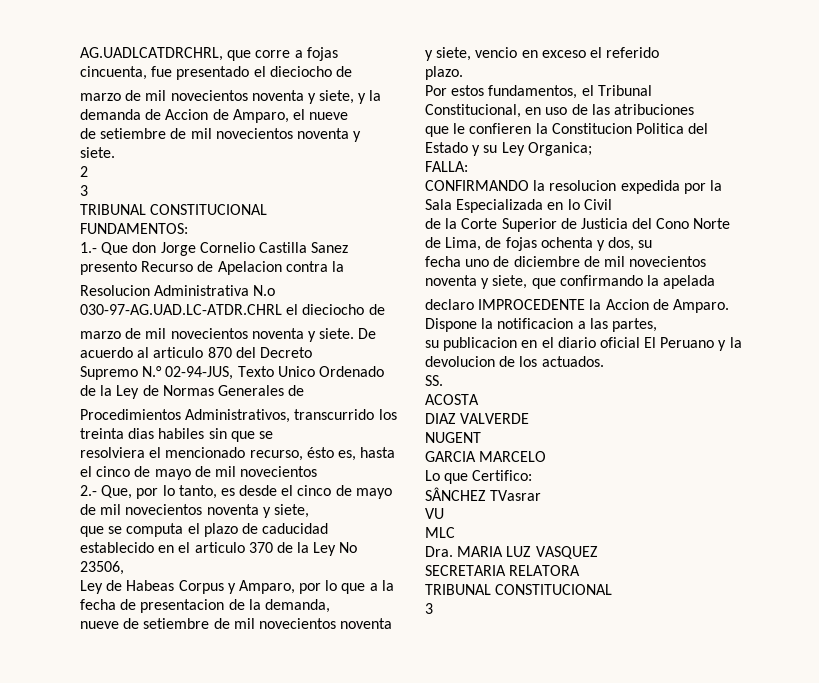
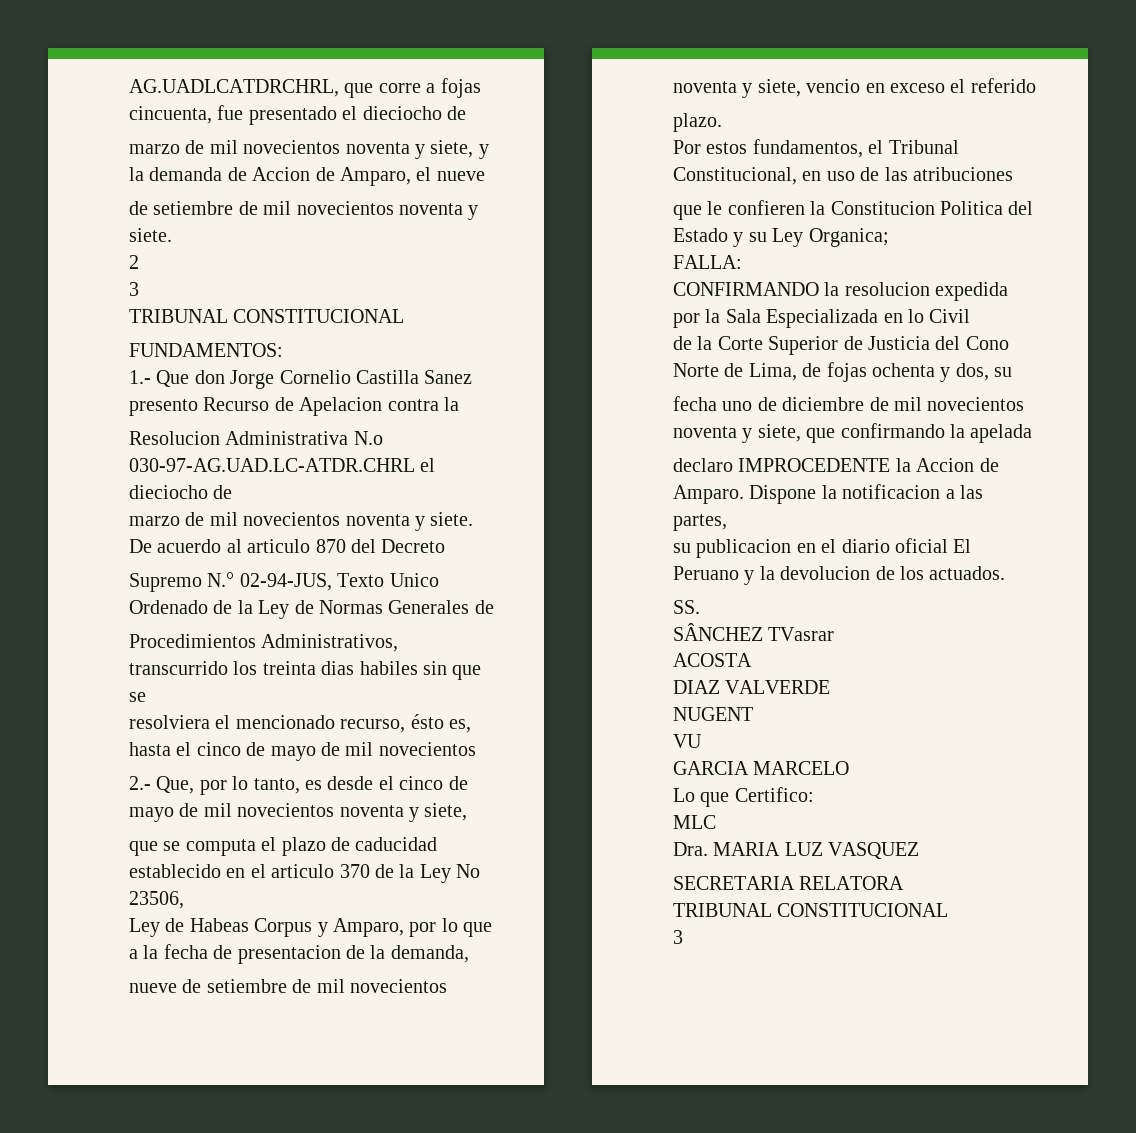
+ SÂNCHEZ TVasrar
+ VU
- SÂNCHEZ TVasrar
- VU

